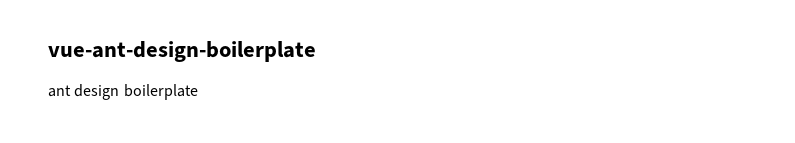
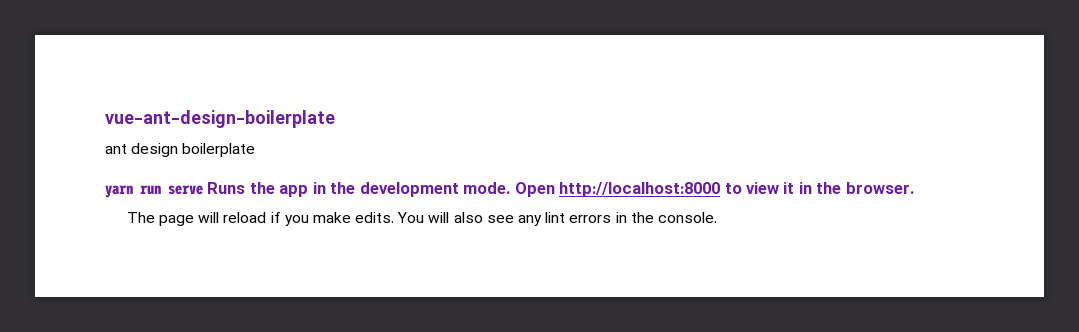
+ yarn run serve Runs the app in the development mode. Open http://localhost:8000 to view it in the browser.
+ The page will reload if you make edits. You will also see any lint errors in the console.

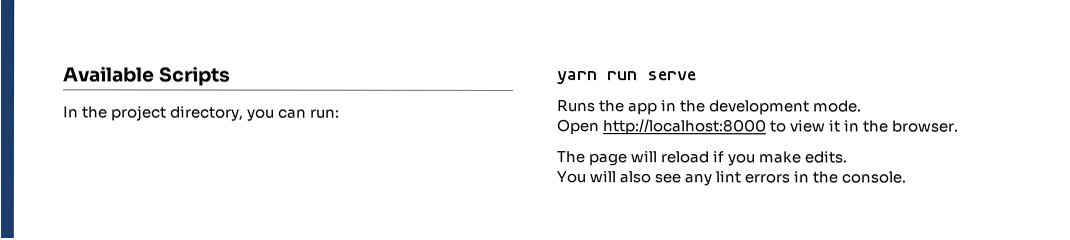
- vue-ant-design-boilerplate
- ant design boilerplate
+ Available Scripts
+ In the project directory, you can run:
- yarn run serve Runs the app in the development mode. Open http://localhost:8000 to view it in the browser.
+ yarn run serve
+ Runs the app in the development mode.
+ Open http://localhost:8000 to view it in the browser.
- The page will reload if you make edits. You will also see any lint errors in the console.
+ The page will reload if you make edits.
+ You will also see any lint errors in the console.

